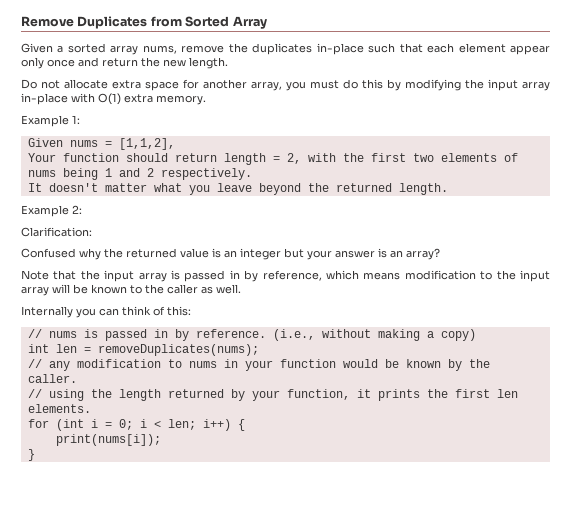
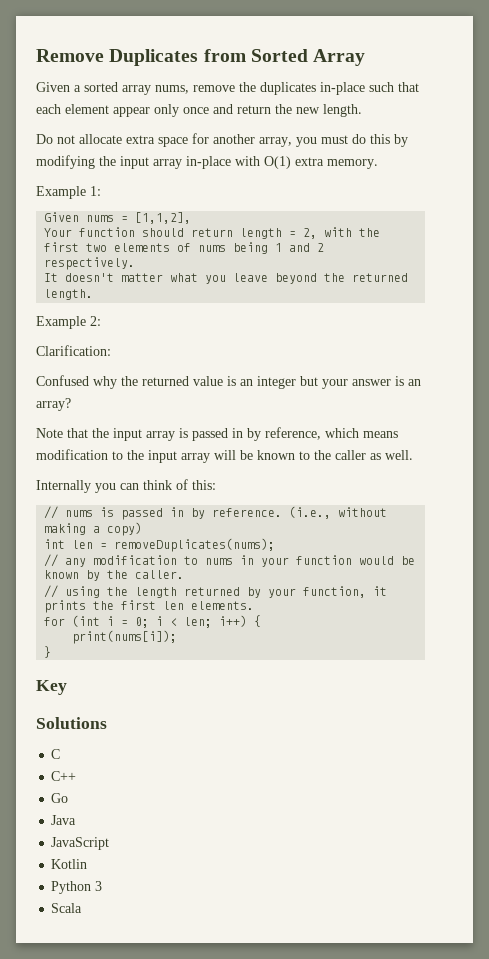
+ Key
+ Solutions
+ C
+ C++
+ Go
+ Java
+ JavaScript
+ Kotlin
+ Python 3
+ Scala

